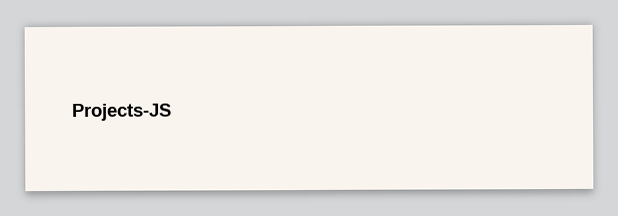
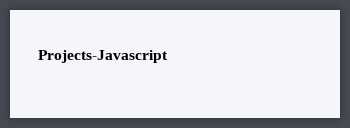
- Projects-JS
+ Projects-Javascript

